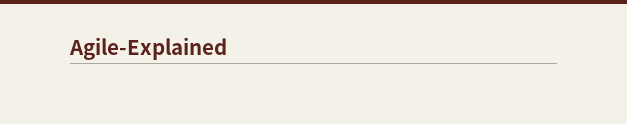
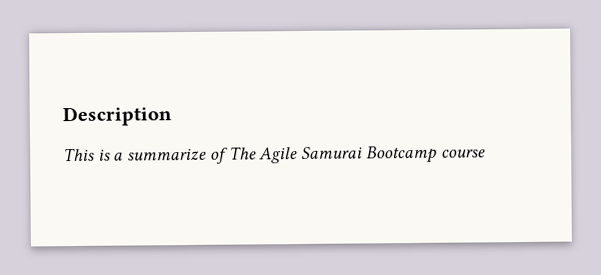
- Agile-Explained
+ Description
+ This is a summarize of The Agile Samurai Bootcamp course

